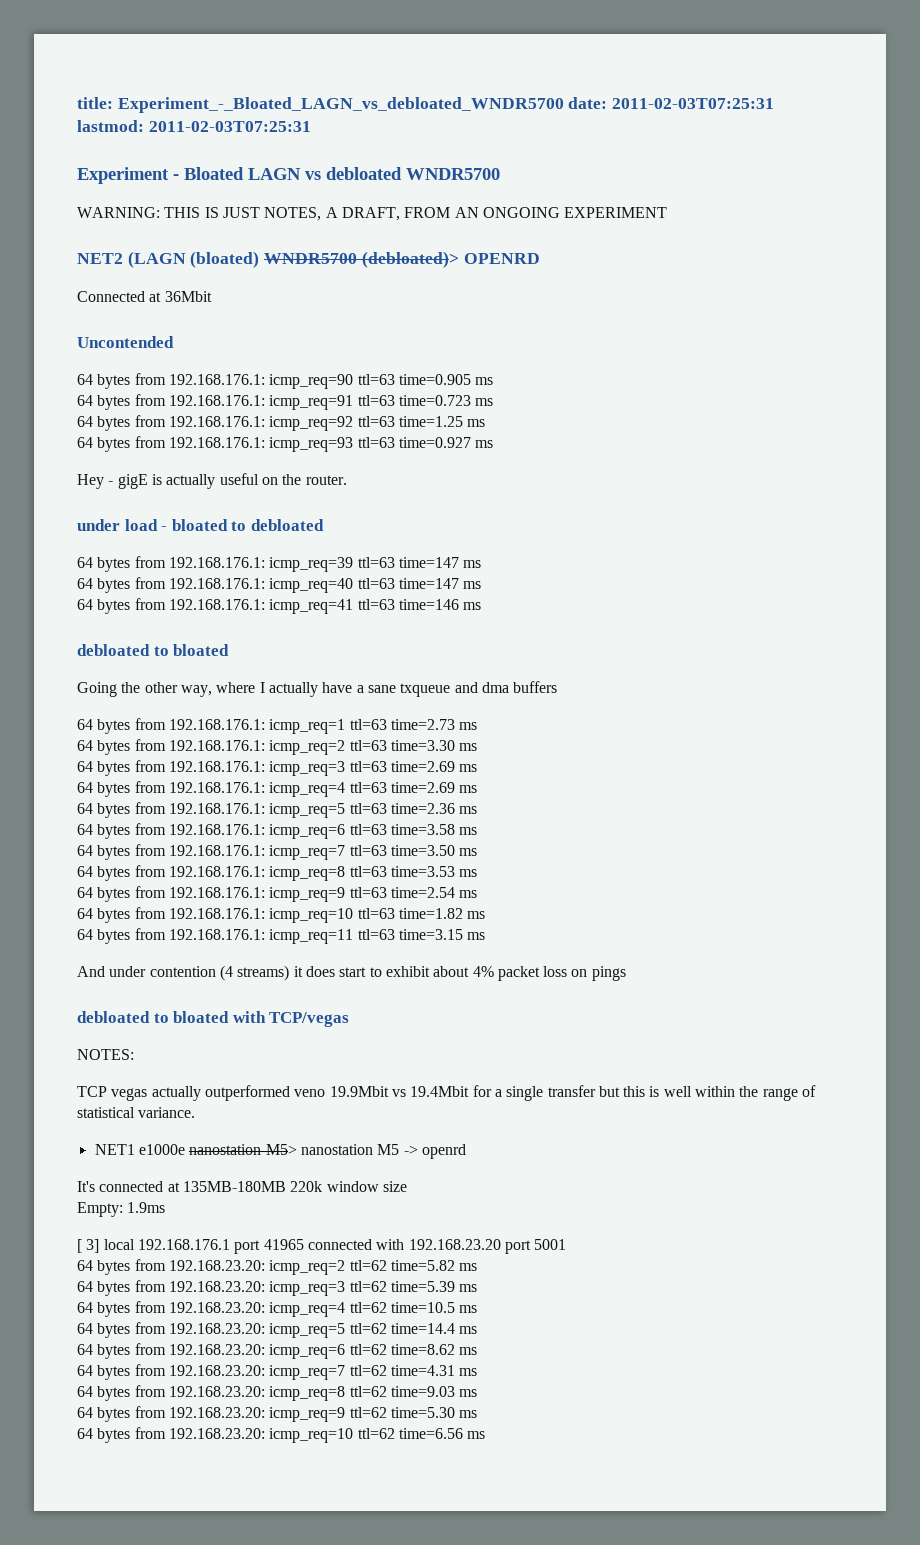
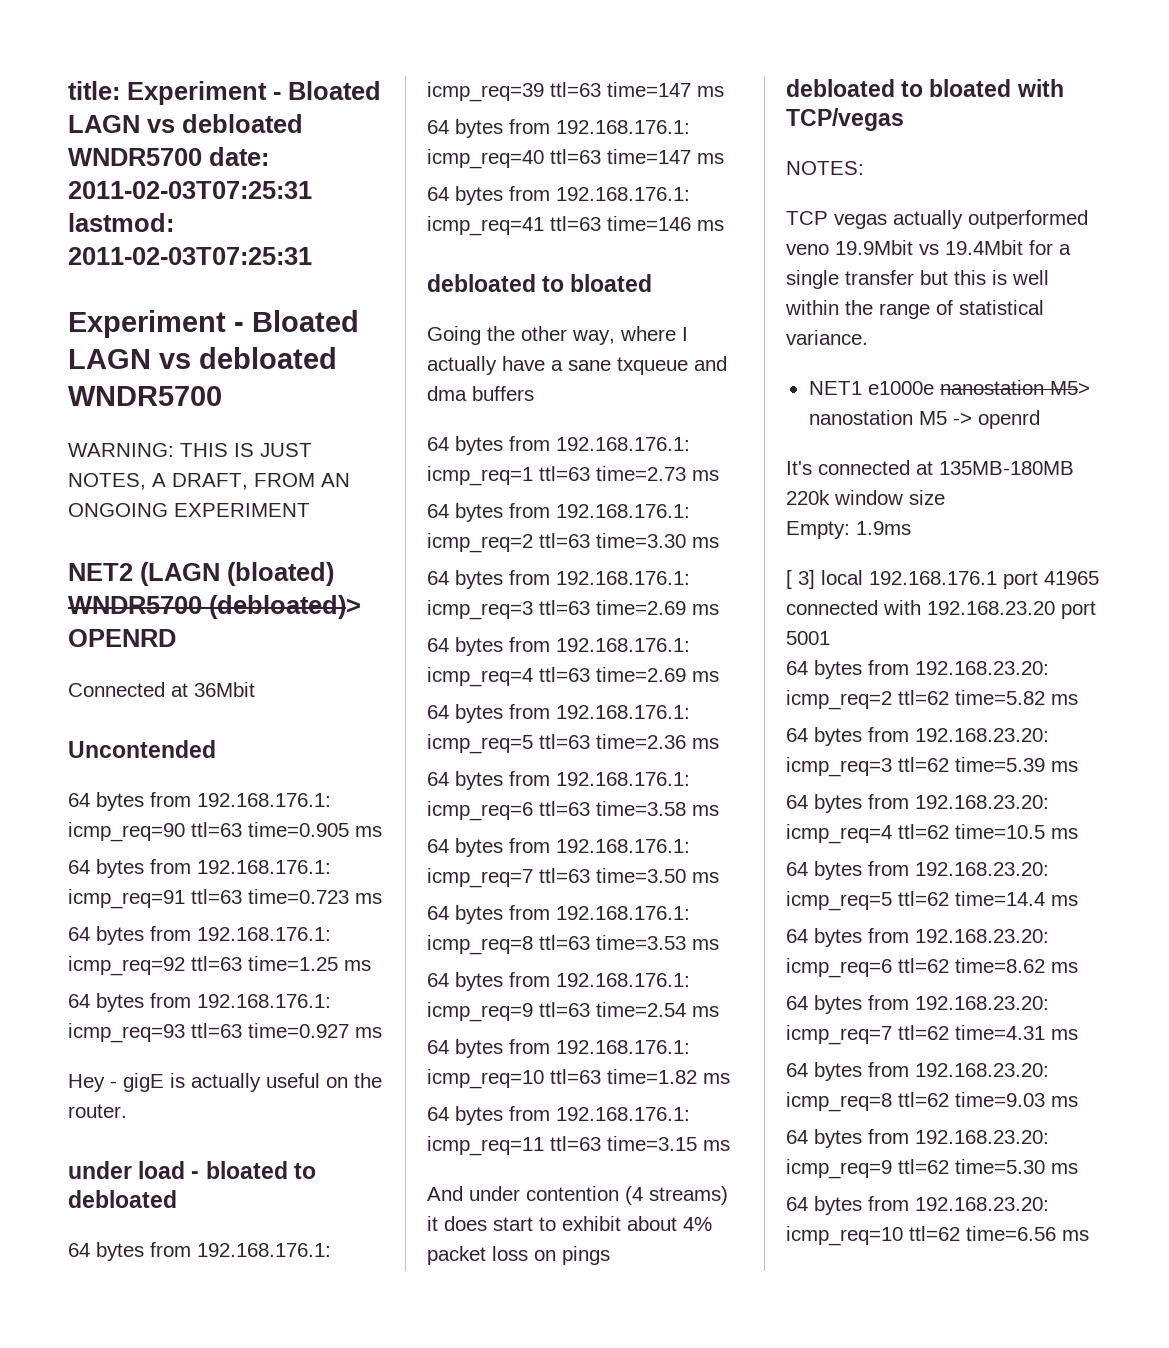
- title: Experiment_-_Bloated_LAGN_vs_debloated_WNDR5700 date: 2011-02-03T07:25:31 lastmod: 2011-02-03T07:25:31
+ title: Experiment - Bloated LAGN vs debloated WNDR5700 date: 2011-02-03T07:25:31 lastmod: 2011-02-03T07:25:31

